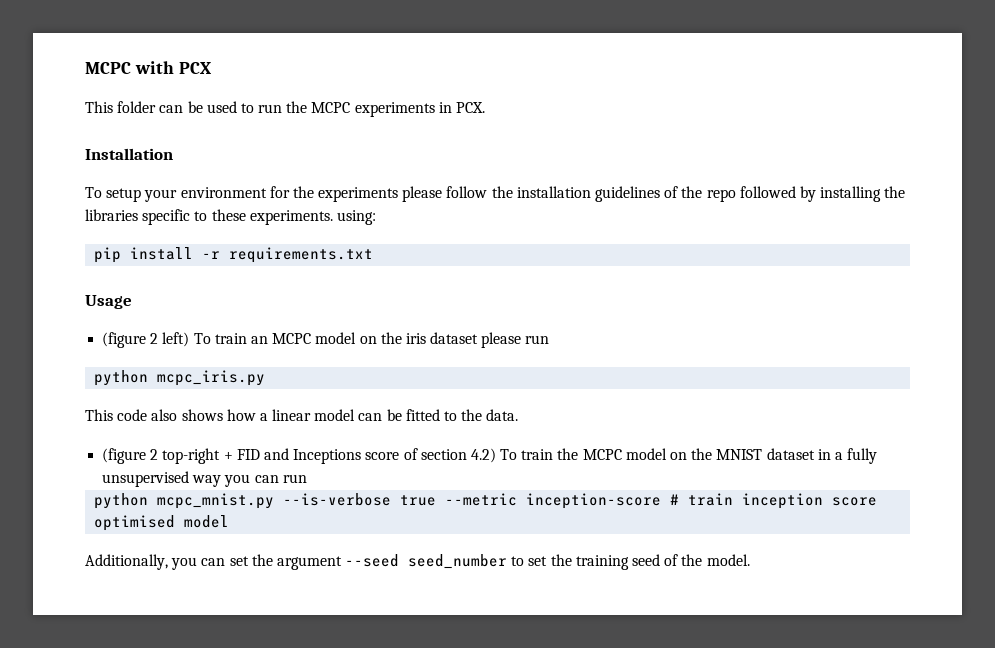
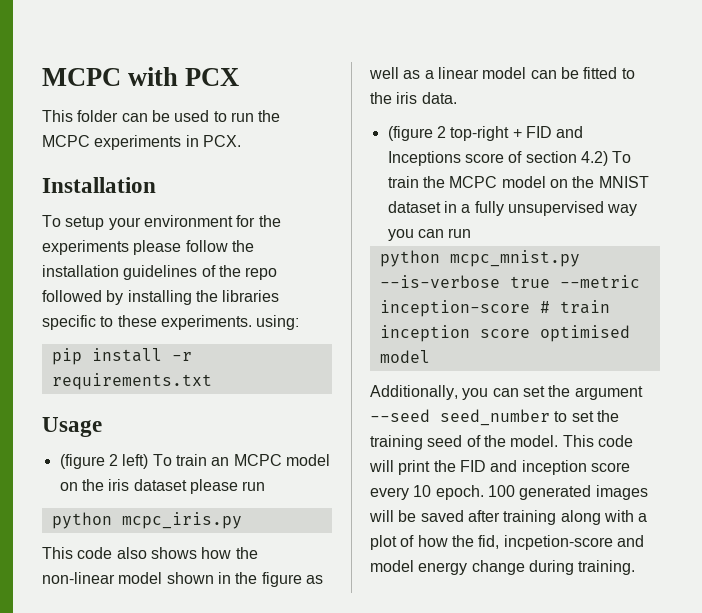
- This code also shows how a linear model can be fitted to the data.
+ This code also shows how the non-linear model shown in the figure as well as a linear model can be fitted to the iris data.
+ This code will print the FID and inception score every 10 epoch. 100 generated images will be saved after training along with a plot of how the fid, incpetion-score and model energy change during training.

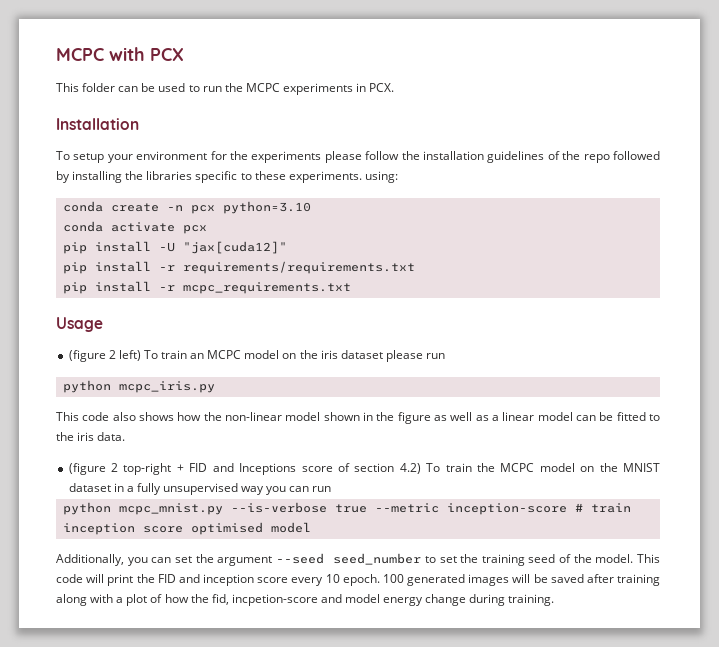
- pip install -r requirements.txt
+ conda create -n pcx python=3.10
+ conda activate pcx
+ pip install -U "jax[cuda12]"
+ pip install -r requirements/requirements.txt
+ pip install -r mcpc_requirements.txt

